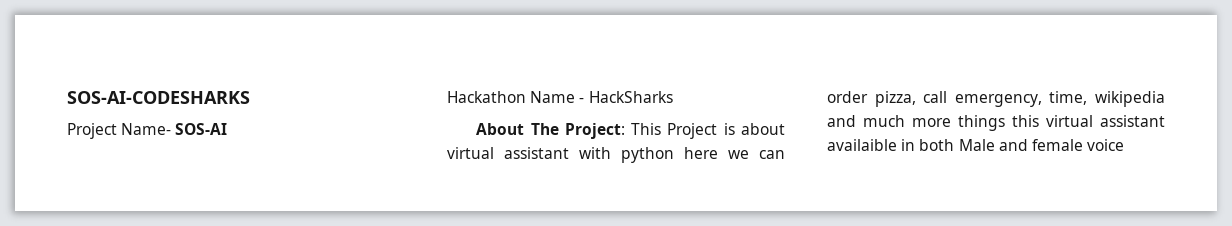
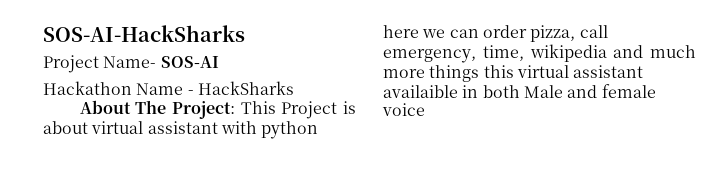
- SOS-AI-CODESHARKS
+ SOS-AI-HackSharks

